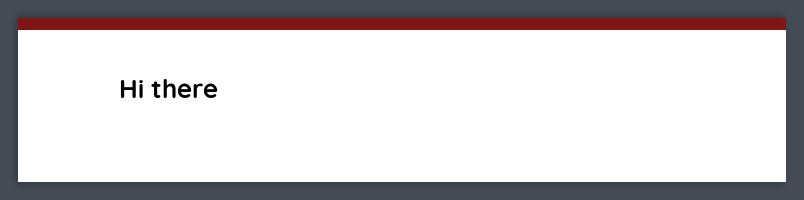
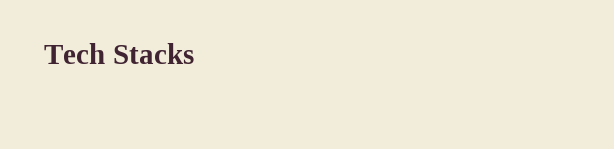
- Hi there
+ Tech Stacks

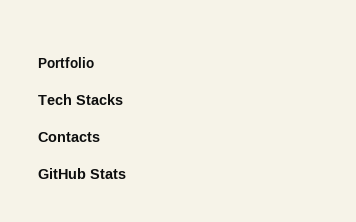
+ Portfolio
+ Contacts
+ GitHub Stats

